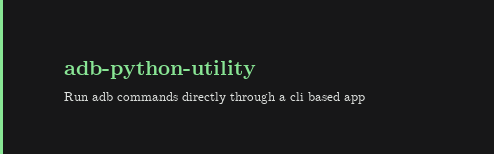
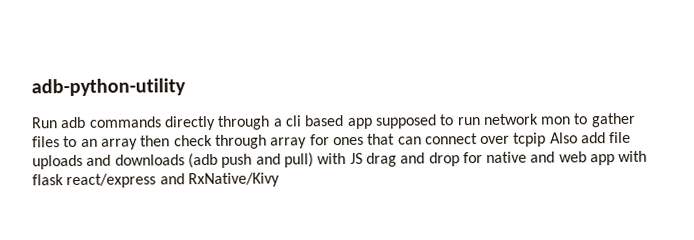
- Run adb commands directly through a cli based app
+ Run adb commands directly through a cli based app supposed to run network mon to gather files to an array then check through array for ones that can connect over tcpip Also add file uploads and downloads (adb push and pull) with JS drag and drop for native and web app with flask react/express and RxNative/Kivy

